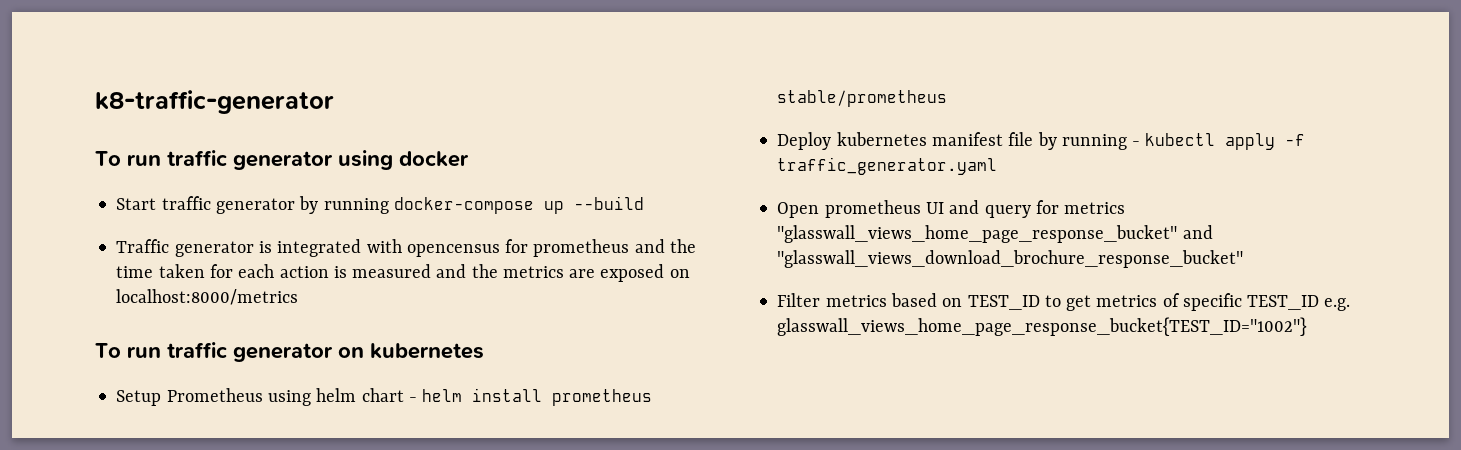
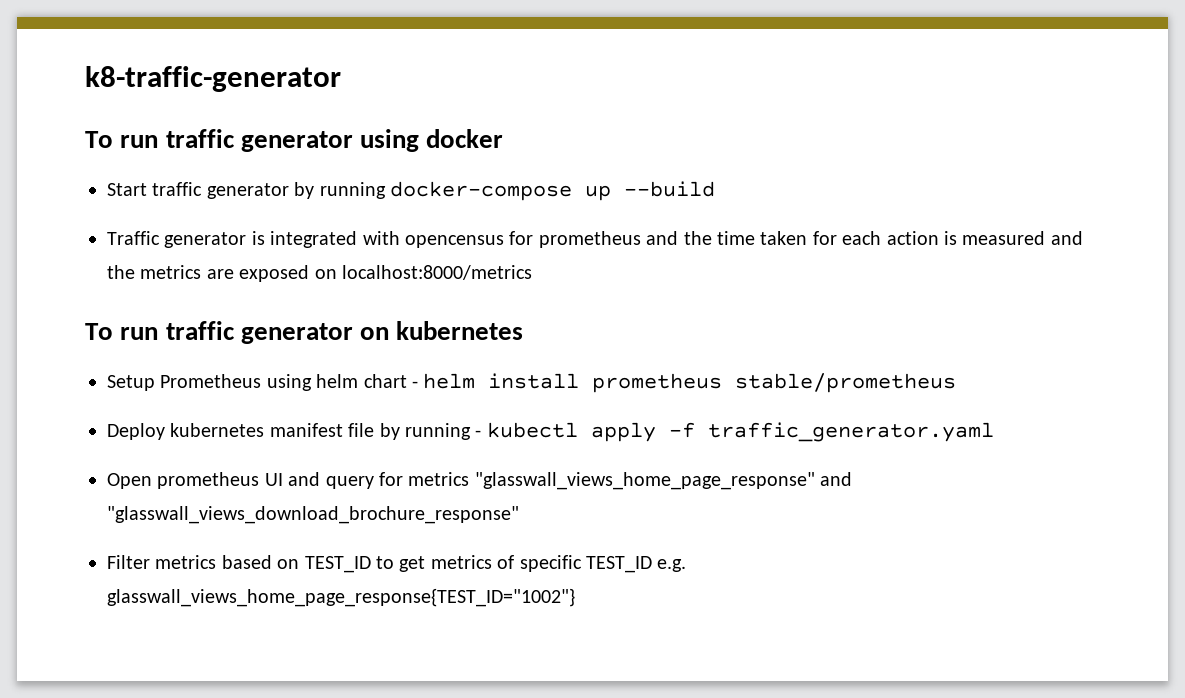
- Open prometheus UI and query for metrics "glasswall_views_home_page_response_bucket" and "glasswall_views_download_brochure_response_bucket"
+ Open prometheus UI and query for metrics "glasswall_views_home_page_response" and "glasswall_views_download_brochure_response"
- Filter metrics based on TEST_ID to get metrics of specific TEST_ID e.g. glasswall_views_home_page_response_bucket{TEST_ID="1002"}
+ Filter metrics based on TEST_ID to get metrics of specific TEST_ID e.g. glasswall_views_home_page_response{TEST_ID="1002"}

